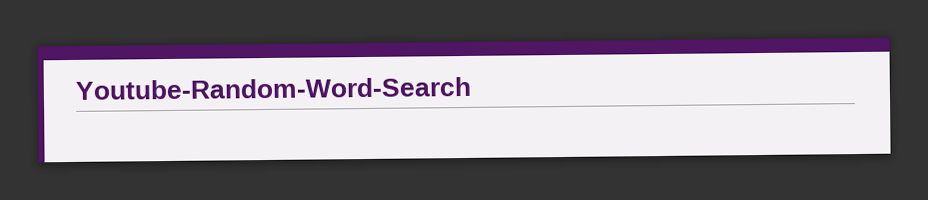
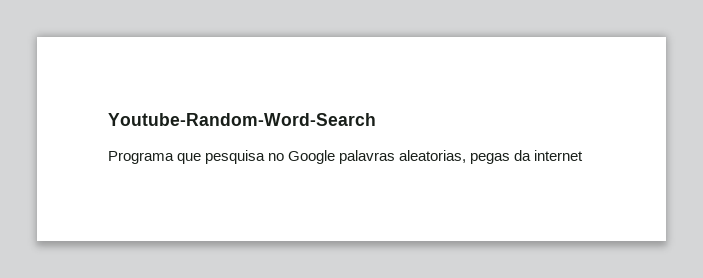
+ Programa que pesquisa no Google palavras aleatorias, pegas da internet

